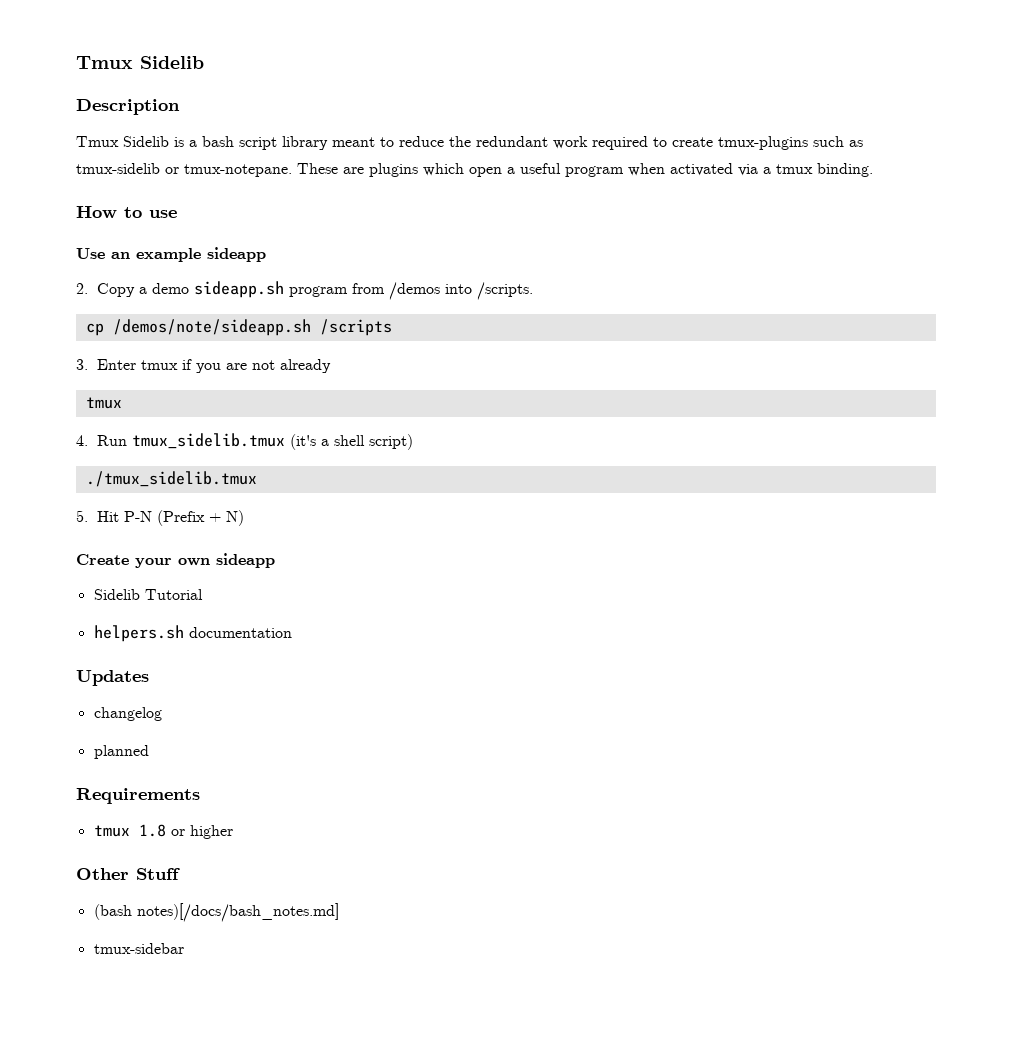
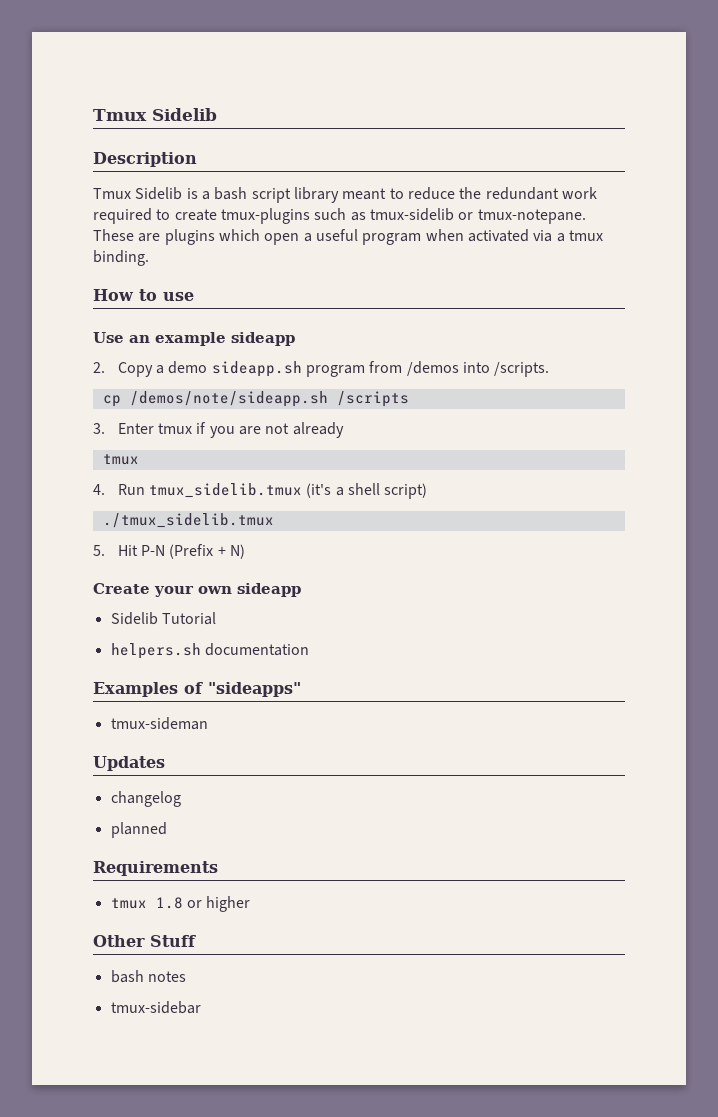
+ Examples of "sideapps"
+ tmux-sideman
- (bash notes)[/docs/bash_notes.md]
+ bash notes

